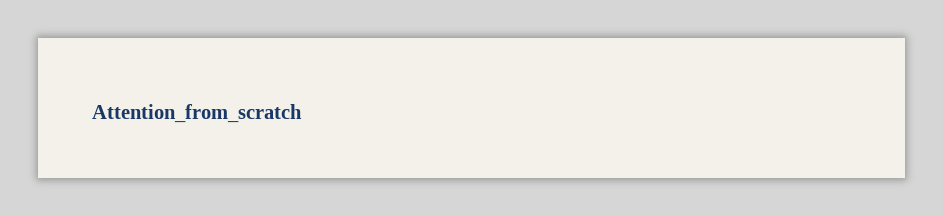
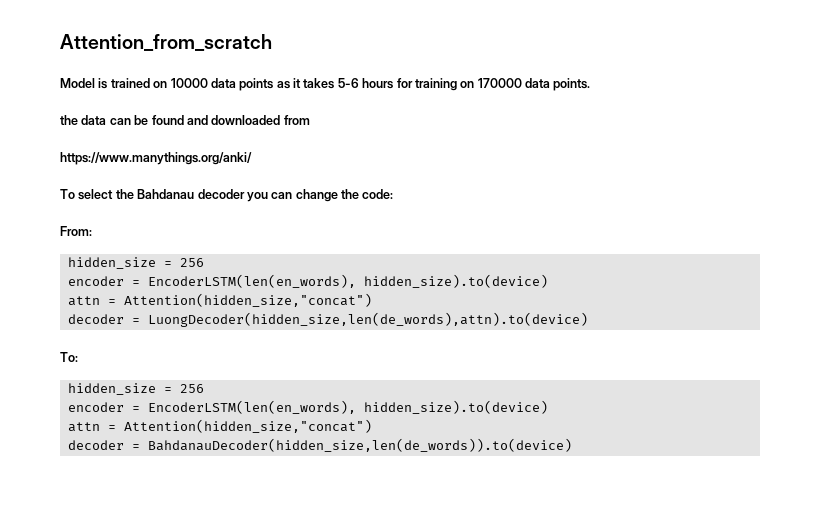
+ Model is trained on 10000 data points as it takes 5-6 hours for training on 170000 data points.
+ the data can be found and downloaded from
+ https://www.manythings.org/anki/
+ To select the Bahdanau decoder you can change the code:
+ From:
+ hidden_size = 256
+ encoder = EncoderLSTM(len(en_words), hidden_size).to(device)
+ attn = Attention(hidden_size,"concat")
+ decoder = LuongDecoder(hidden_size,len(de_words),attn).to(device)
+ To:
+ hidden_size = 256
+ encoder = EncoderLSTM(len(en_words), hidden_size).to(device)
+ attn = Attention(hidden_size,"concat")
+ decoder = BahdanauDecoder(hidden_size,len(de_words)).to(device)

